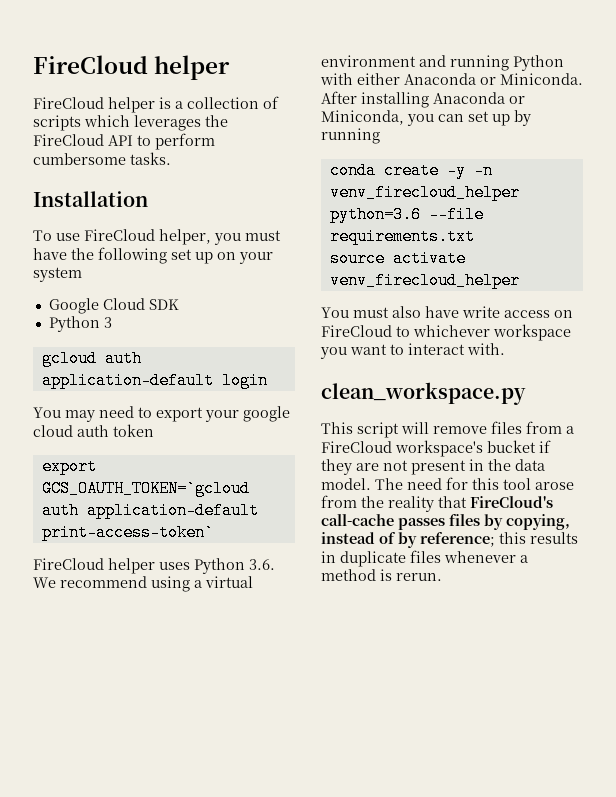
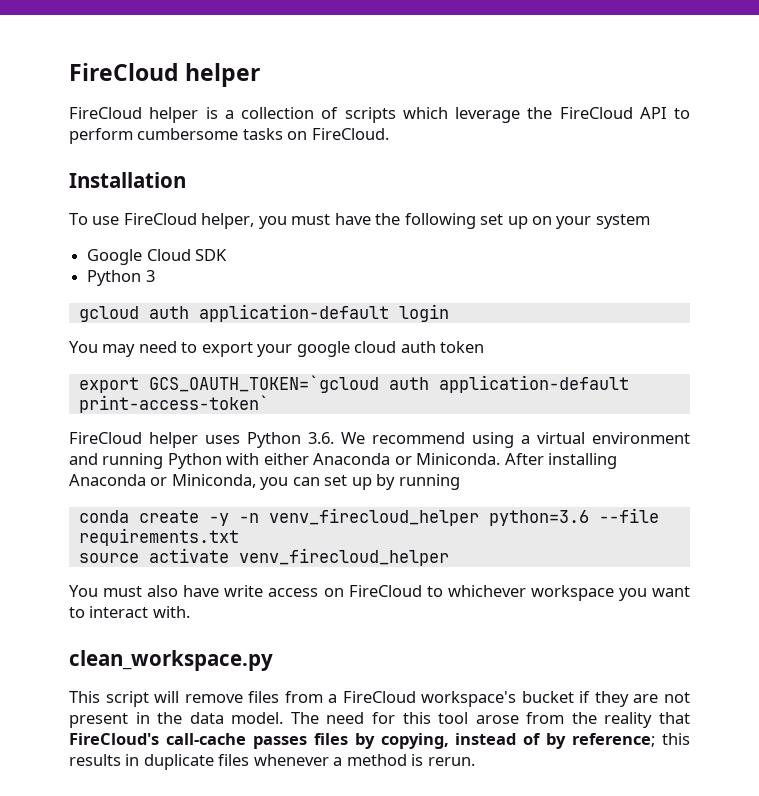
- FireCloud helper is a collection of scripts which leverages the FireCloud API to perform cumbersome tasks.
+ FireCloud helper is a collection of scripts which leverage the FireCloud API to perform cumbersome tasks on FireCloud.

